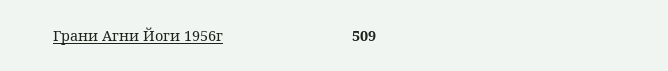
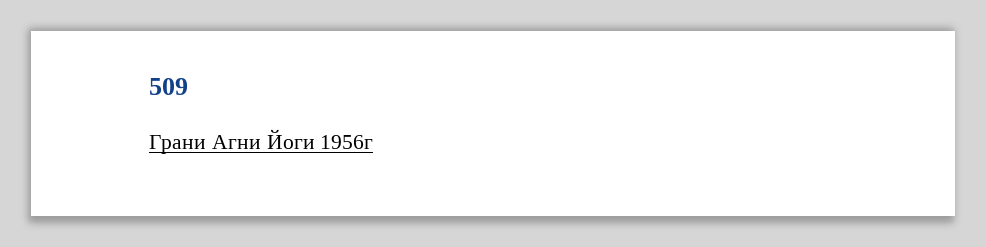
+ 509
- 509

